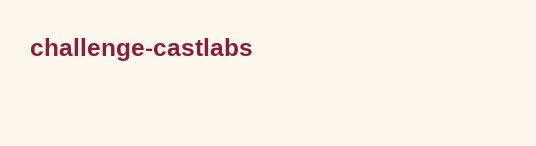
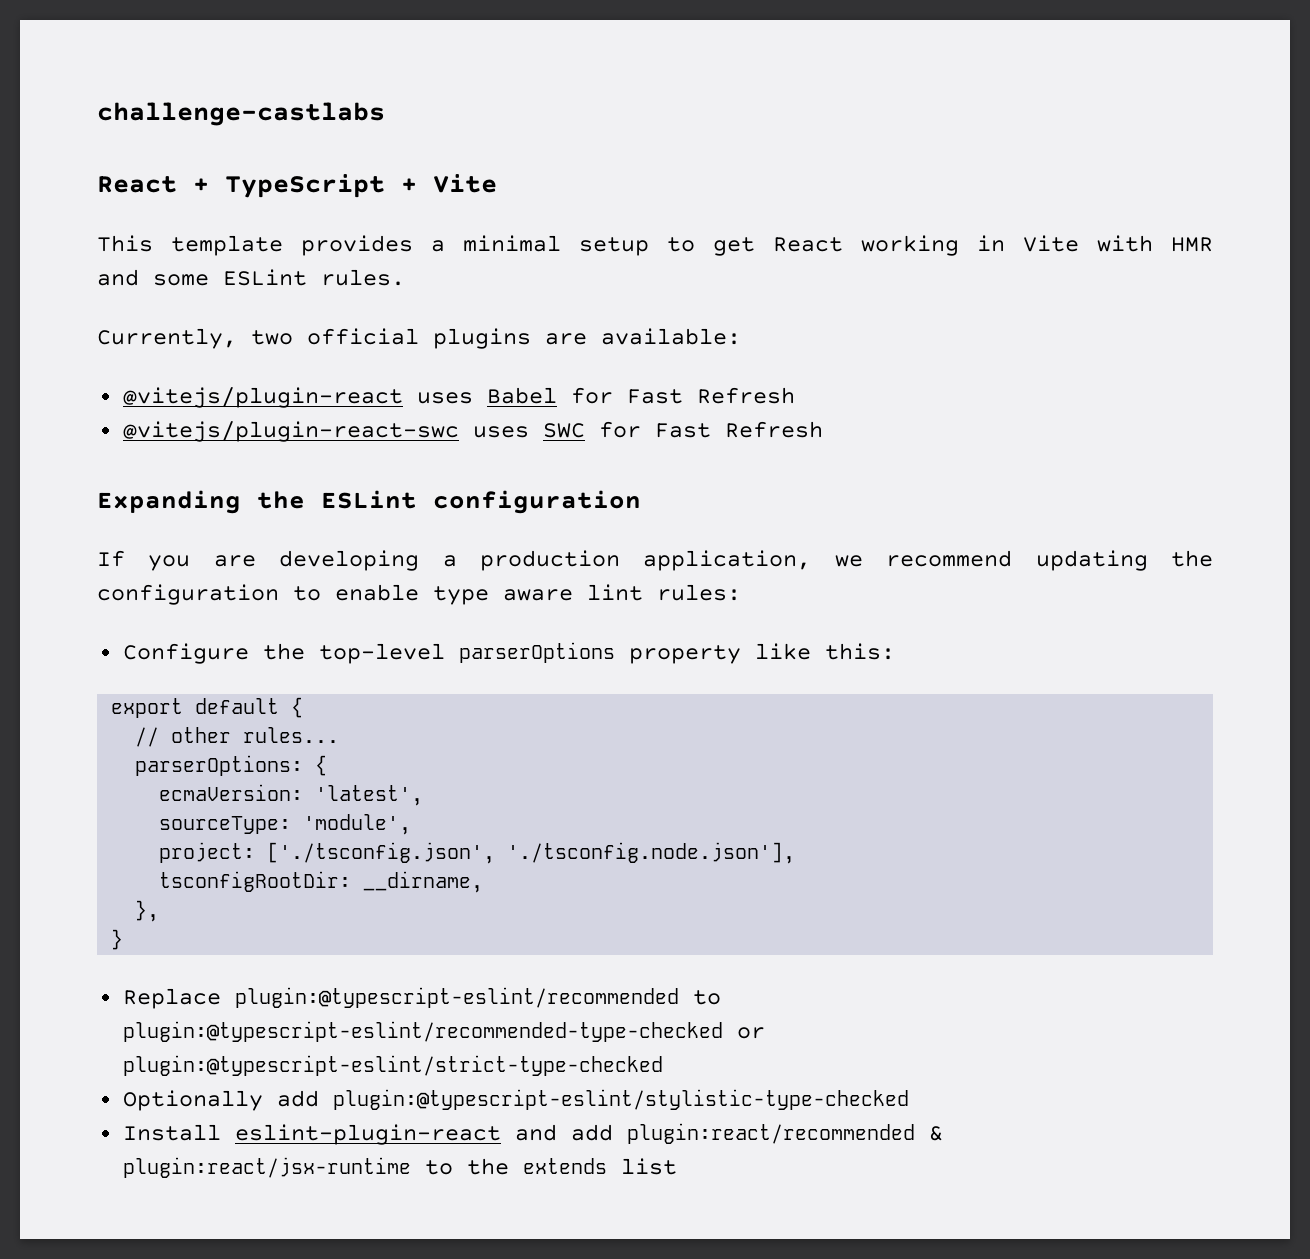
+ React + TypeScript + Vite
+ This template provides a minimal setup to get React working in Vite with HMR and some ESLint rules.
+ Currently, two official plugins are available:
+ @vitejs/plugin-react uses Babel for Fast Refresh
+ @vitejs/plugin-react-swc uses SWC for Fast Refresh
+ Expanding the ESLint configuration
+ If you are developing a production application, we recommend updating the configuration to enable type aware lint rules:
+ Configure the top-level parserOptions property like this:
+ export default {
+ // other rules...
+ parserOptions: {
+ ecmaVersion: 'latest',
+ sourceType: 'module',
+ project: ['./tsconfig.json', './tsconfig.node.json'],
+ tsconfigRootDir: __dirname,
+ },
+ }
+ Replace plugin:@typescript-eslint/recommended to plugin:@typescript-eslint/recommended-type-checked or plugin:@typescript-eslint/strict-type-checked
+ Optionally add plugin:@typescript-eslint/stylistic-type-checked
+ Install eslint-plugin-react and add plugin:react/recommended & plugin:react/jsx-runtime to the extends list

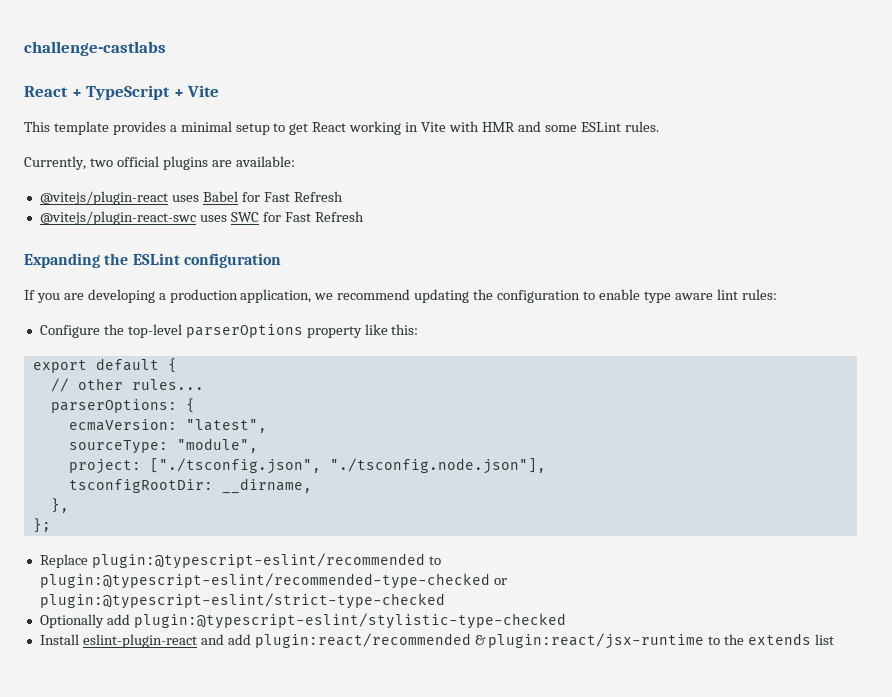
- ecmaVersion: 'latest',
+ ecmaVersion: "latest",
- sourceType: 'module',
+ sourceType: "module",
- project: ['./tsconfig.json', './tsconfig.node.json'],
+ project: ["./tsconfig.json", "./tsconfig.node.json"],
- }
+ };

